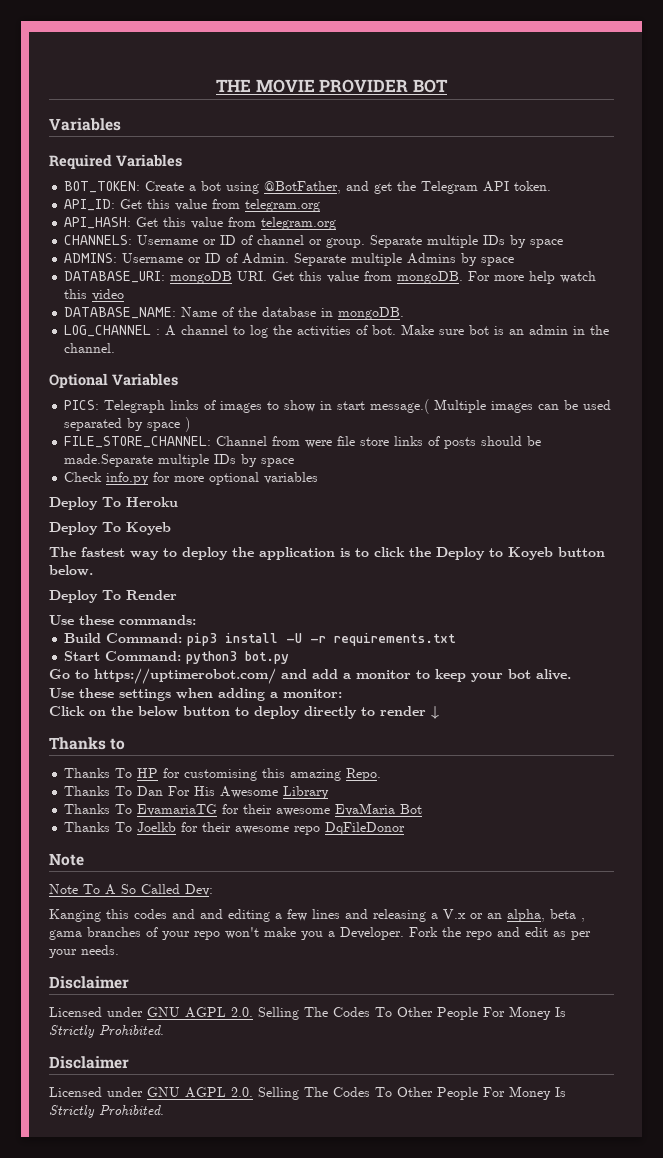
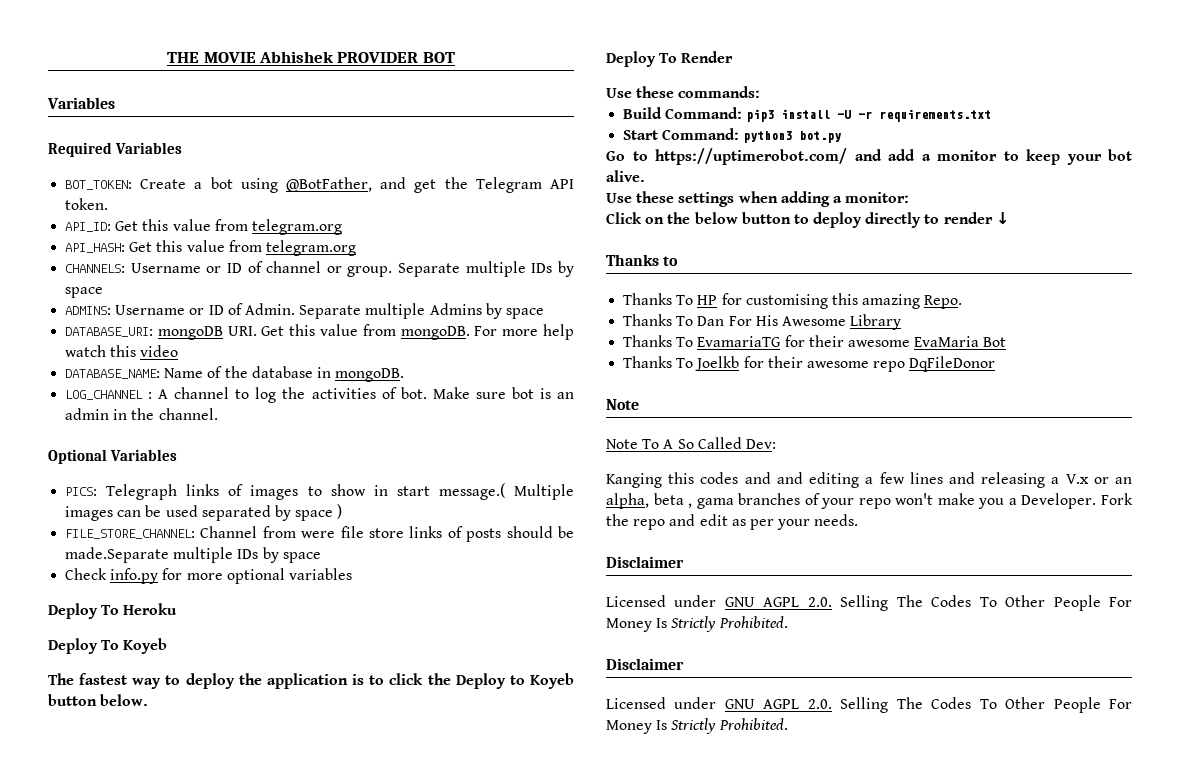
- THE MOVIE PROVIDER BOT
+ THE MOVIE Abhishek PROVIDER BOT

